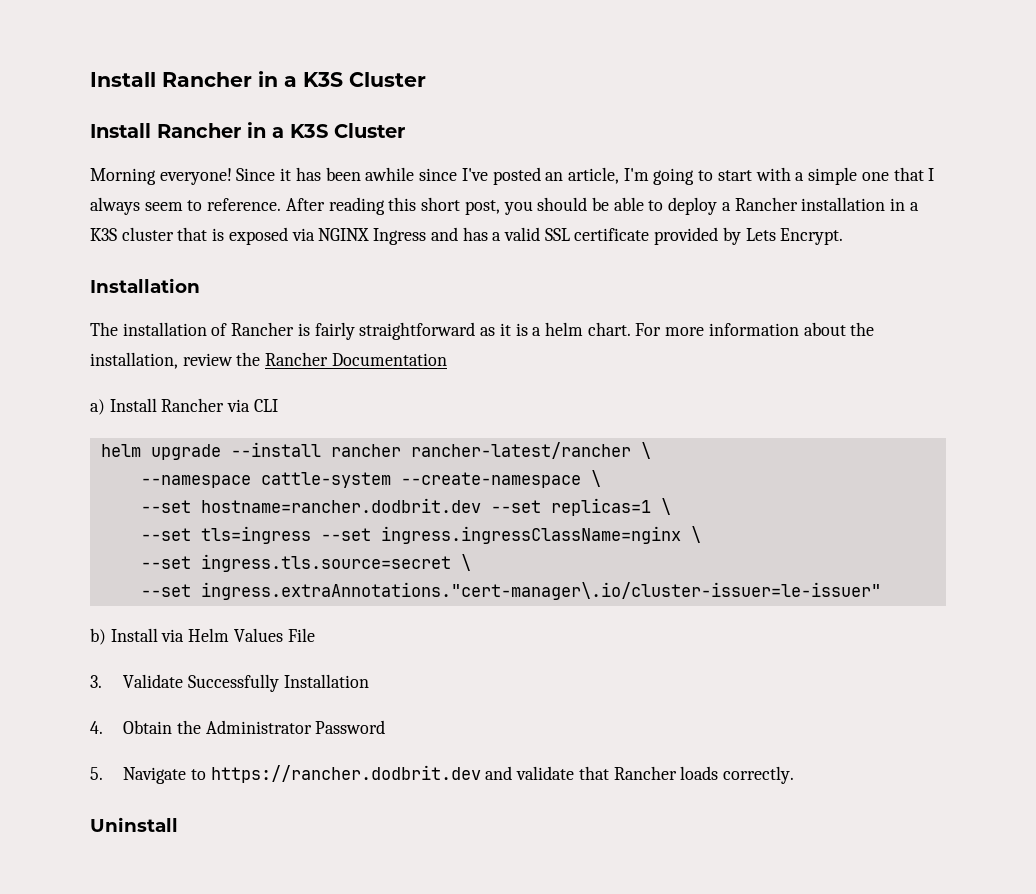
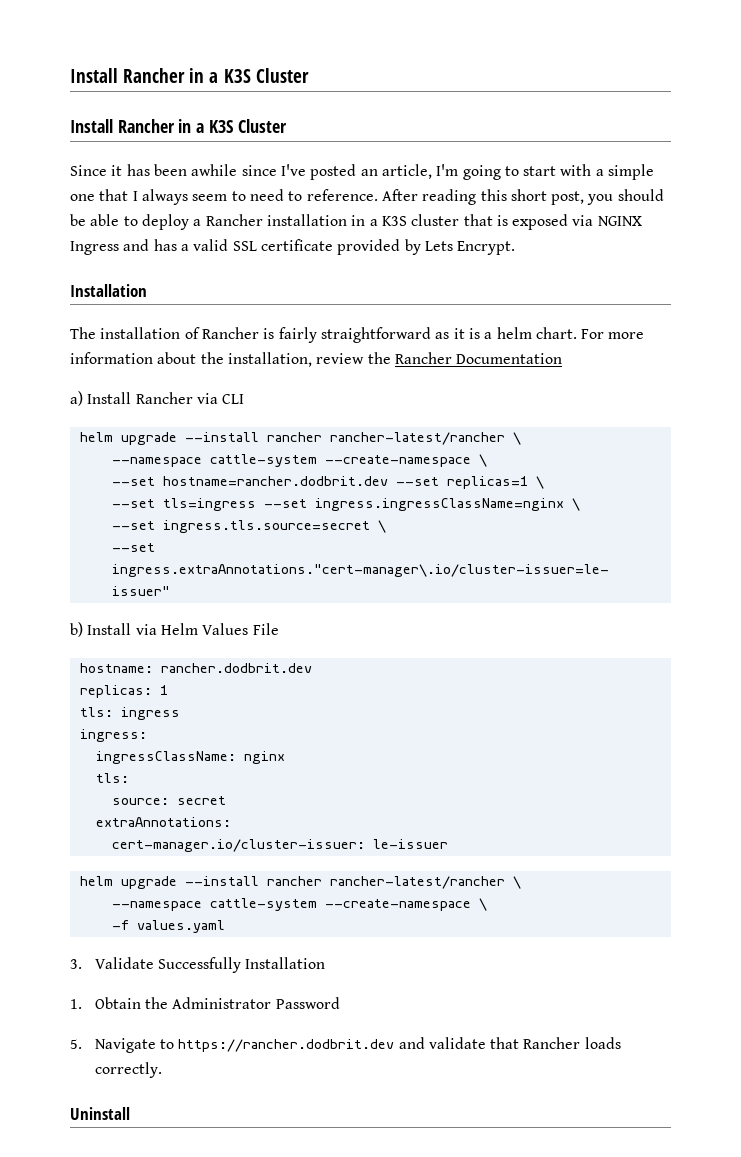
- Morning everyone! Since it has been awhile since I've posted an article, I'm going to start with a simple one that I always seem to reference.
+ Since it has been awhile since I've posted an article, I'm going to start with a simple one that I always seem to need to reference.
+ hostname: rancher.dodbrit.dev
+ replicas: 1
+ tls: ingress
+ ingress:
+ ingressClassName: nginx
+ tls:
+ source: secret
+ extraAnnotations:
+ cert-manager.io/cluster-issuer: le-issuer
+ helm upgrade --install rancher rancher-latest/rancher \
+ --namespace cattle-system --create-namespace \
+ -f values.yaml
- 4. Obtain the Administrator Password
+ 1. Obtain the Administrator Password

